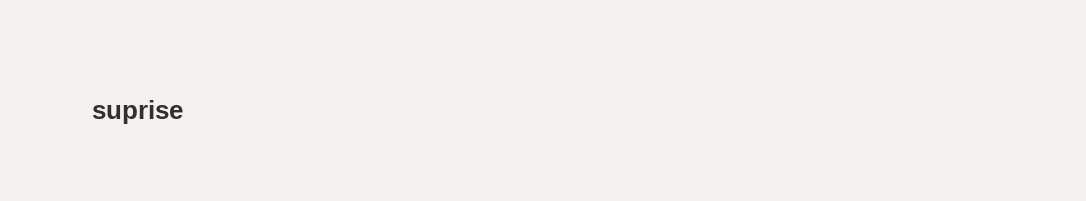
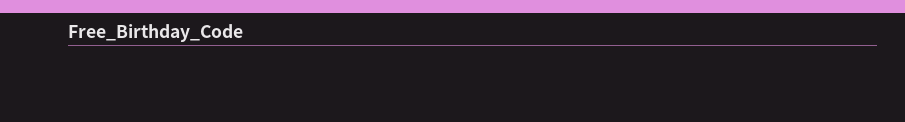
- suprise
+ Free_Birthday_Code

